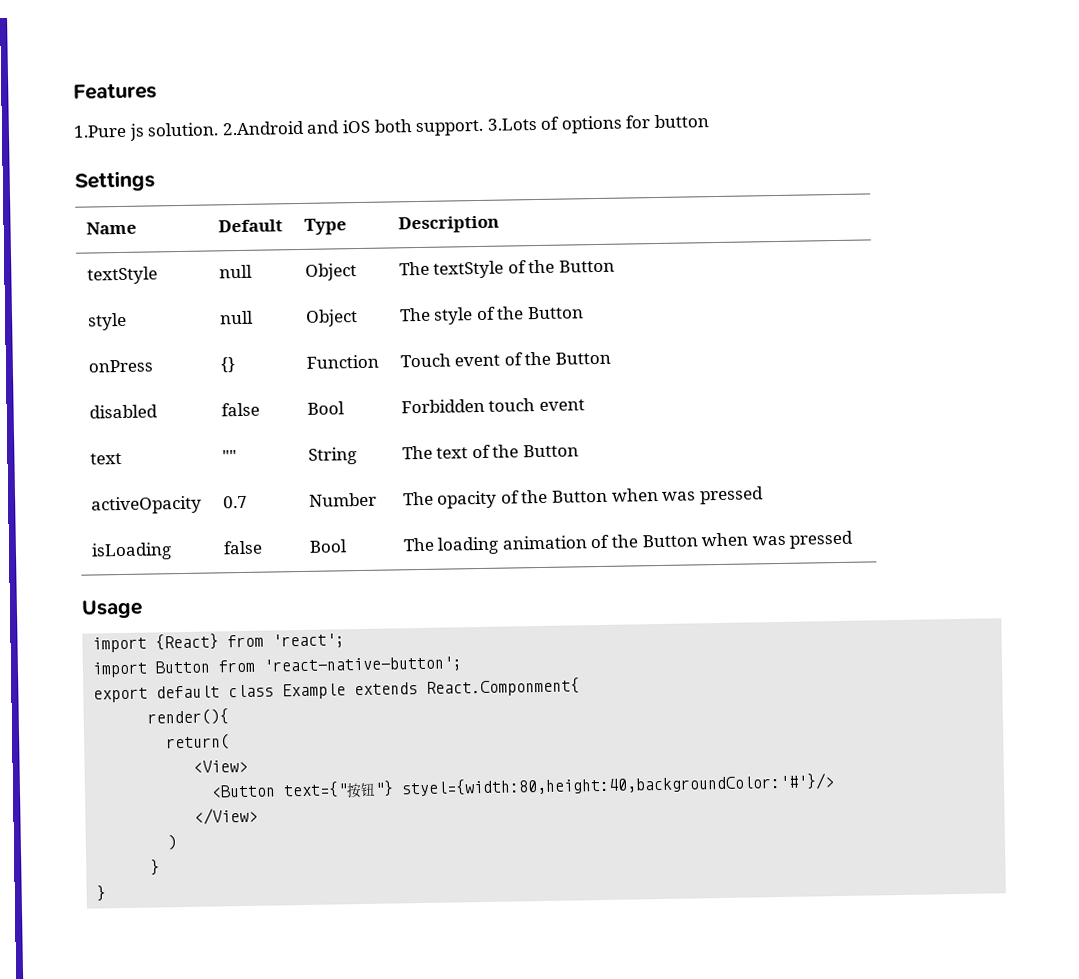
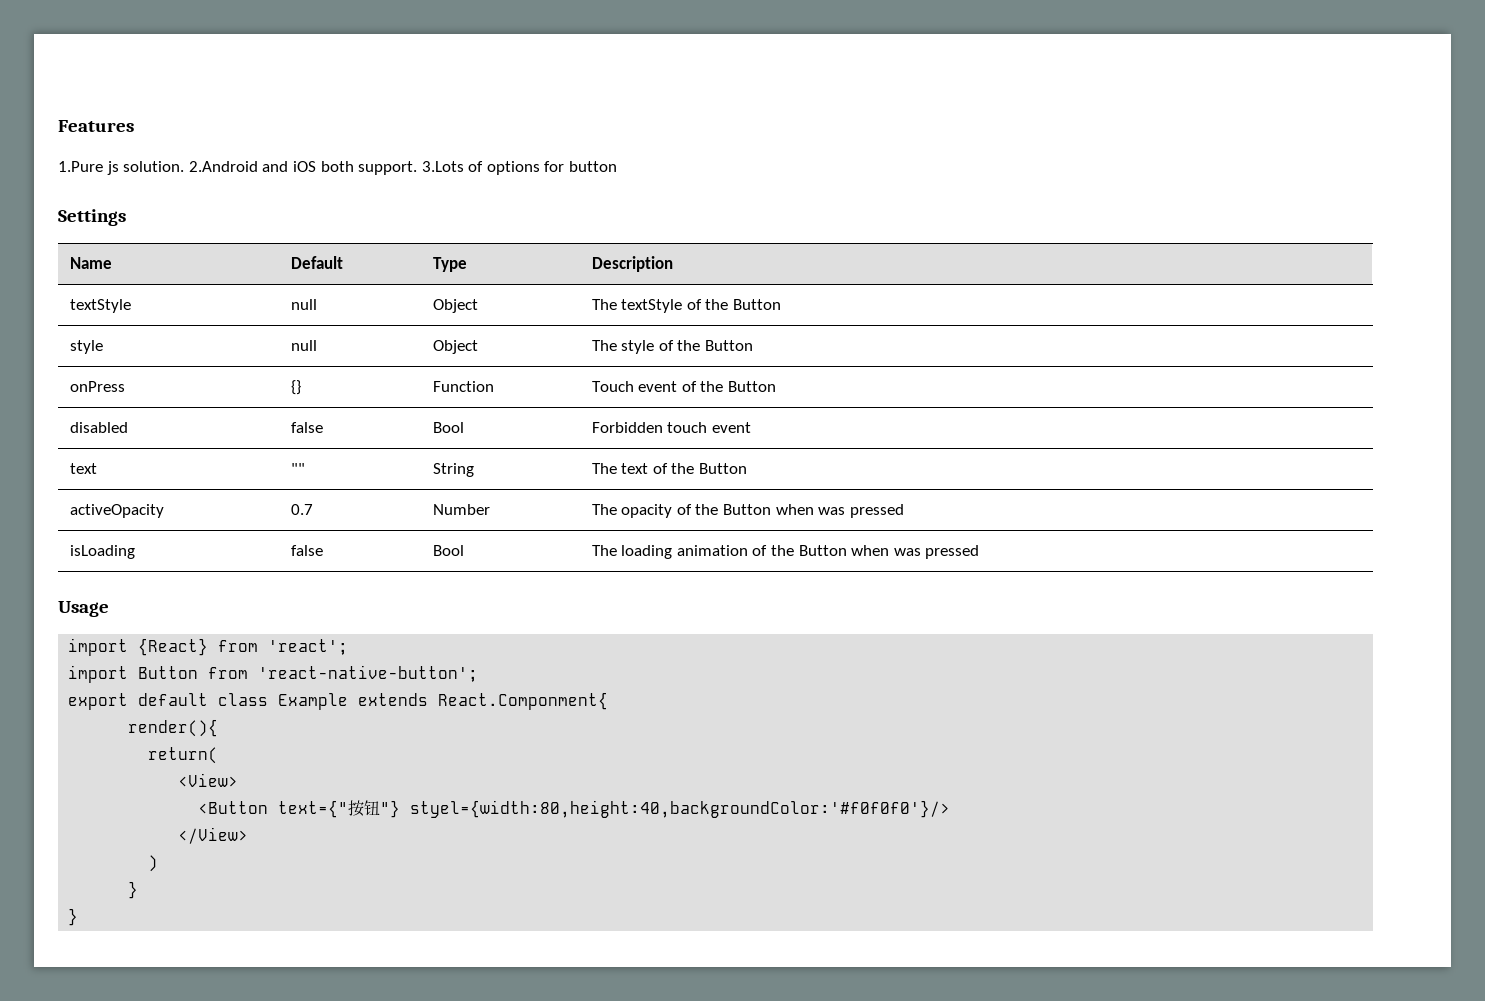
- <Button text={"按钮"} styel={width:80,height:40,backgroundColor:'#'}/>
+ <Button text={"按钮"} styel={width:80,height:40,backgroundColor:'#f0f0f0'}/>

